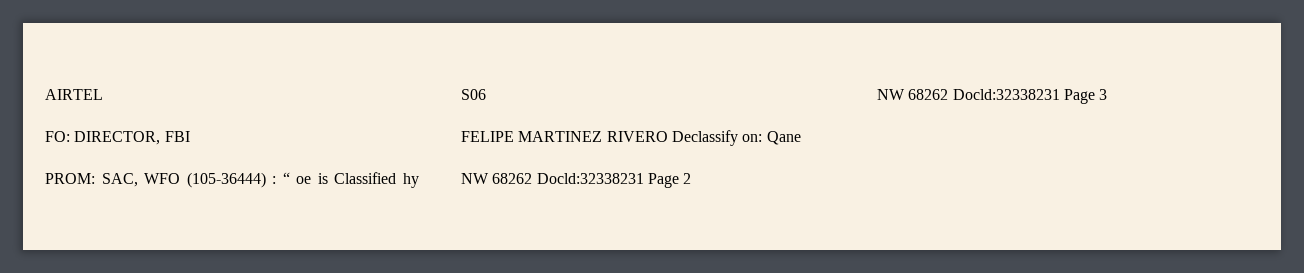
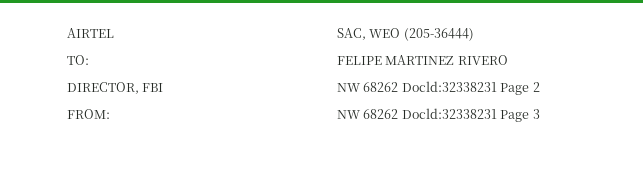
- FO: DIRECTOR, FBI
+ TO:
+ DIRECTOR, FBI
- PROM: SAC, WFO (105-36444) : “ oe is Classified hy S06
+ FROM:
+ SAC, WEO (205-36444)
- FELIPE MARTINEZ RIVERO Declassify on: Qane
+ FELIPE MARTINEZ RIVERO

